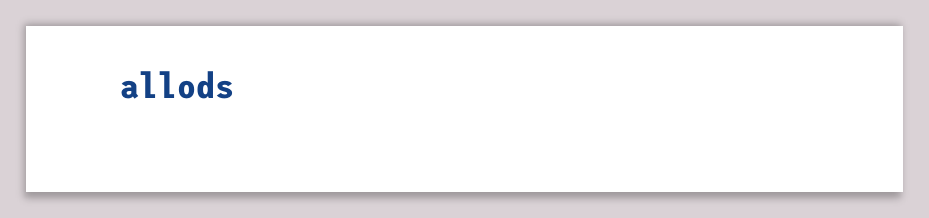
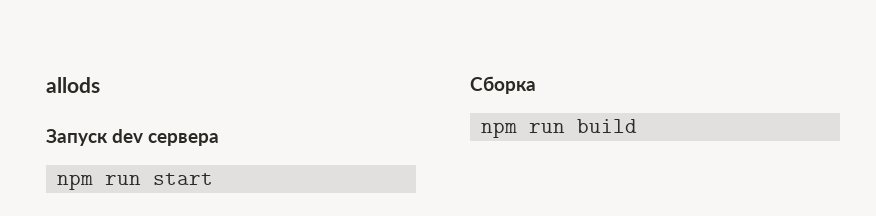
+ Запуск dev сервера
+ npm run start
+ Сборка
+ npm run build

